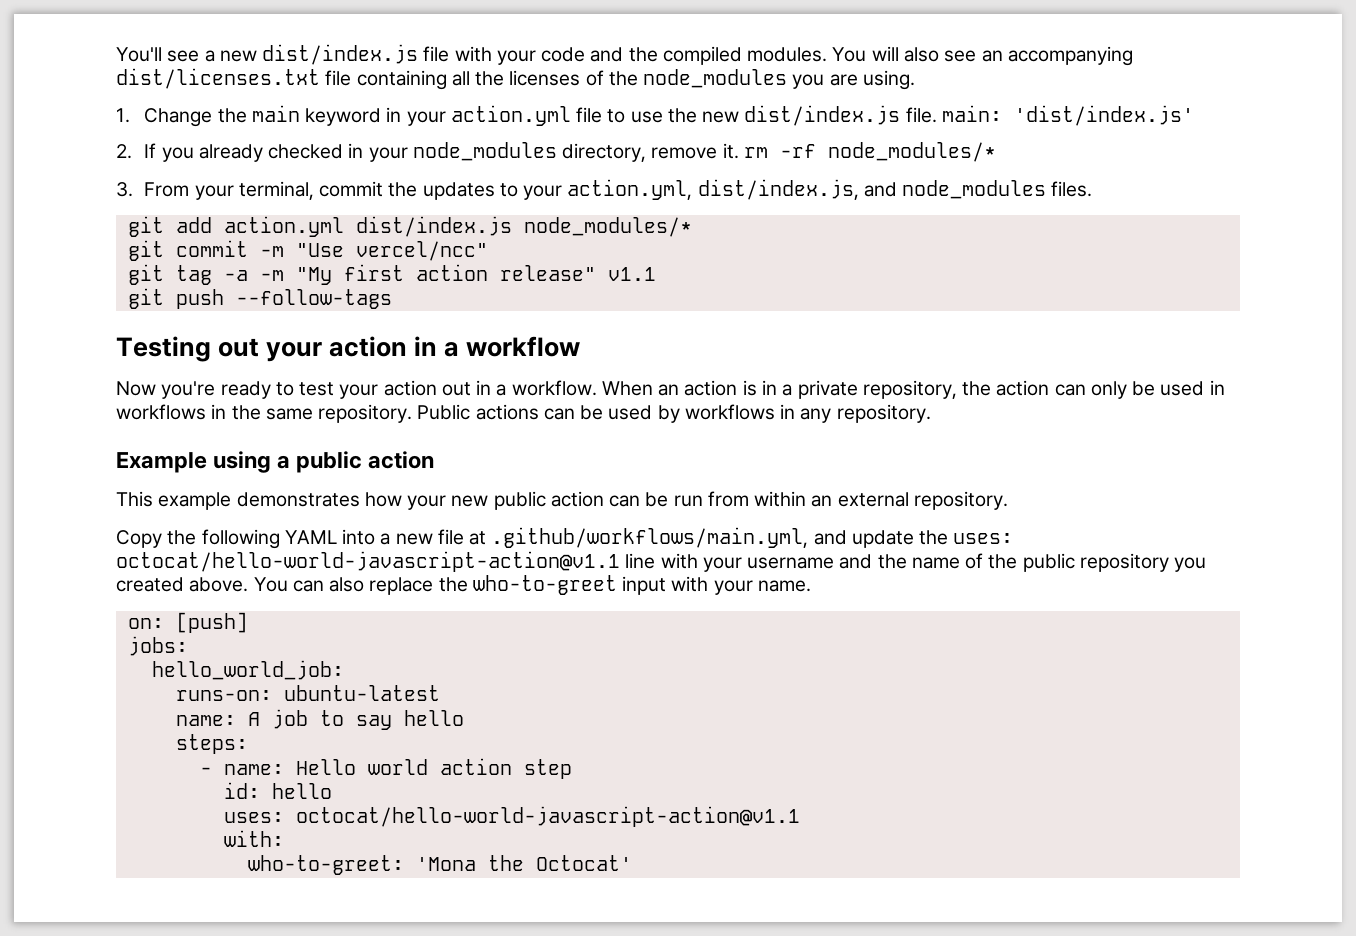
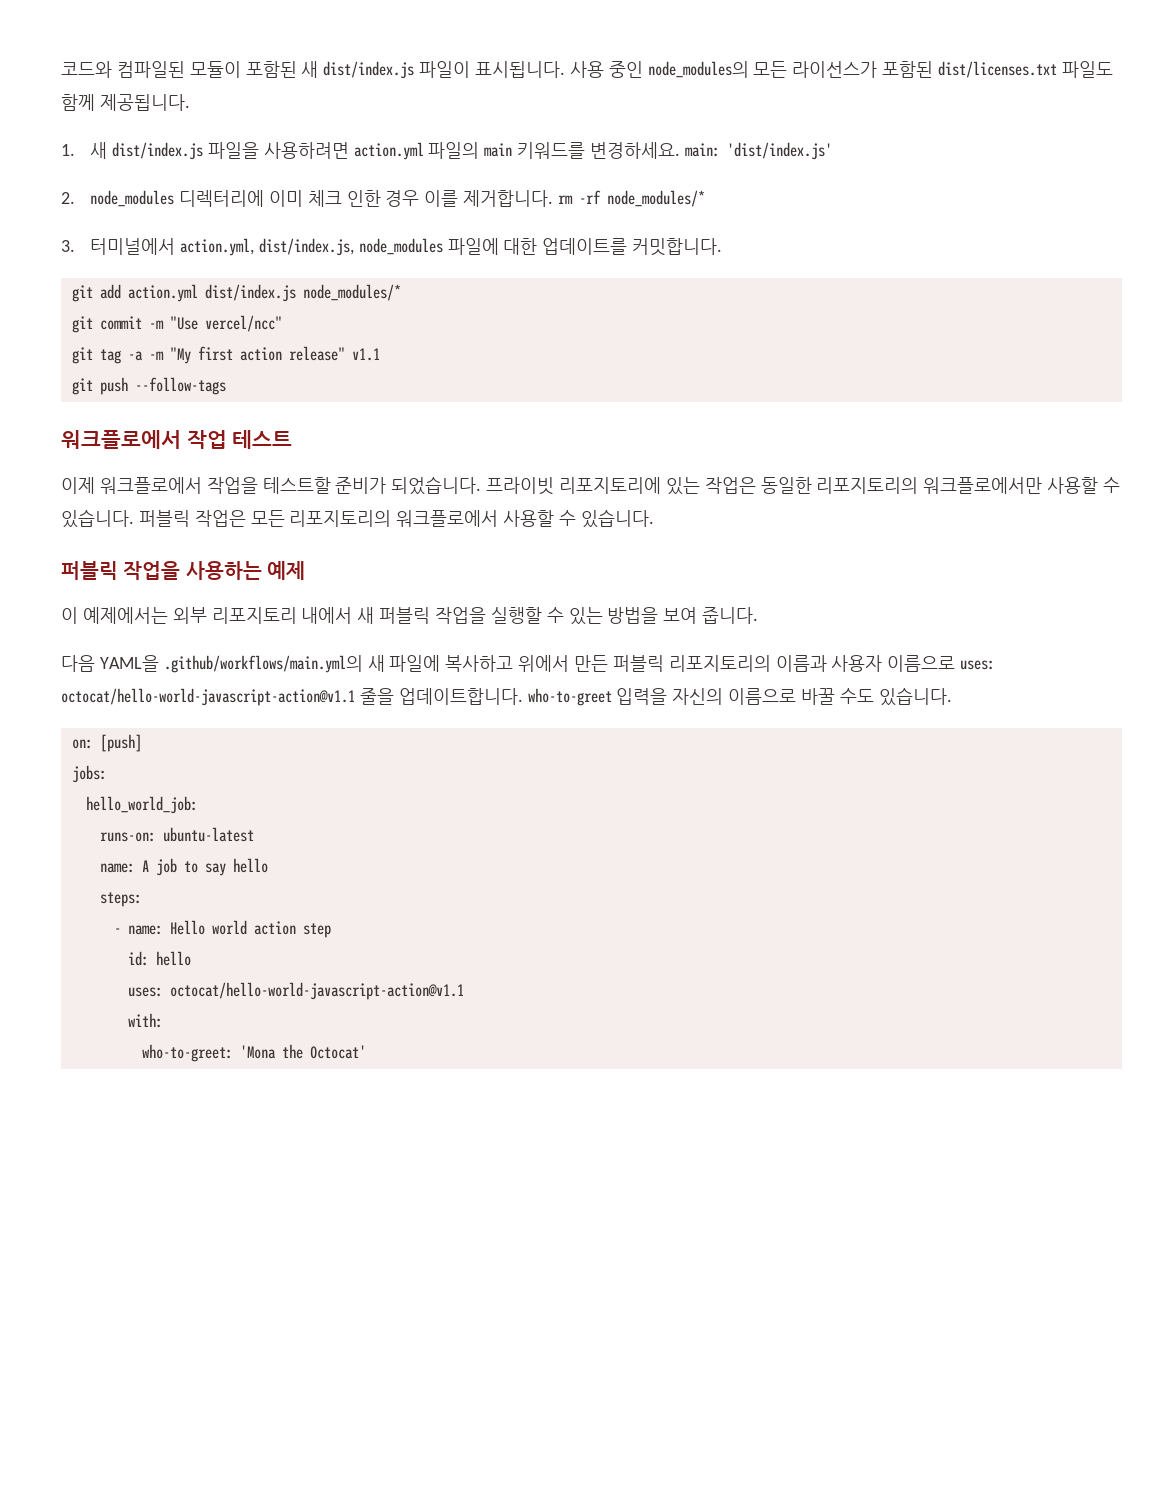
- You'll see a new dist/index.js file with your code and the compiled modules. You will also see an accompanying dist/licenses.txt file containing all the licenses of the node_modules you are using.
- 1. Change the main keyword in your action.yml file to use the new dist/index.js file. main: 'dist/index.js'
- 2. If you already checked in your node_modules directory, remove it. rm -rf node_modules/*
- 3. From your terminal, commit the updates to your action.yml, dist/index.js, and node_modules files.
+ 코드와 컴파일된 모듈이 포함된 새 dist/index.js 파일이 표시됩니다. 사용 중인 node_modules의 모든 라이선스가 포함된 dist/licenses.txt 파일도 함께 제공됩니다.
+ 1. 새 dist/index.js 파일을 사용하려면 action.yml 파일의 main 키워드를 변경하세요. main: 'dist/index.js'
+ 2. node_modules 디렉터리에 이미 체크 인한 경우 이를 제거합니다. rm -rf node_modules/*
+ 3. 터미널에서 action.yml, dist/index.js, node_modules 파일에 대한 업데이트를 커밋합니다.
- Testing out your action in a workflow
- Now you're ready to test your action out in a workflow. When an action is in a private repository, the action can only be used in workflows in the same repository. Public actions can be used by workflows in any repository.
- Example using a public action
- This example demonstrates how your new public action can be run from within an external repository.
- Copy the following YAML into a new file at .github/workflows/main.yml, and update the uses: octocat/hello-world-javascript-action@v1.1 line with your username and the name of the public repository you created above. You can also replace the who-to-greet input with your name.
+ 워크플로에서 작업 테스트
+ 이제 워크플로에서 작업을 테스트할 준비가 되었습니다. 프라이빗 리포지토리에 있는 작업은 동일한 리포지토리의 워크플로에서만 사용할 수 있습니다. 퍼블릭 작업은 모든 리포지토리의 워크플로에서 사용할 수 있습니다.
+ 퍼블릭 작업을 사용하는 예제
+ 이 예제에서는 외부 리포지토리 내에서 새 퍼블릭 작업을 실행할 수 있는 방법을 보여 줍니다.
+ 다음 YAML을 .github/workflows/main.yml의 새 파일에 복사하고 위에서 만든 퍼블릭 리포지토리의 이름과 사용자 이름으로 uses: octocat/hello-world-javascript-action@v1.1 줄을 업데이트합니다. who-to-greet 입력을 자신의 이름으로 바꿀 수도 있습니다.

